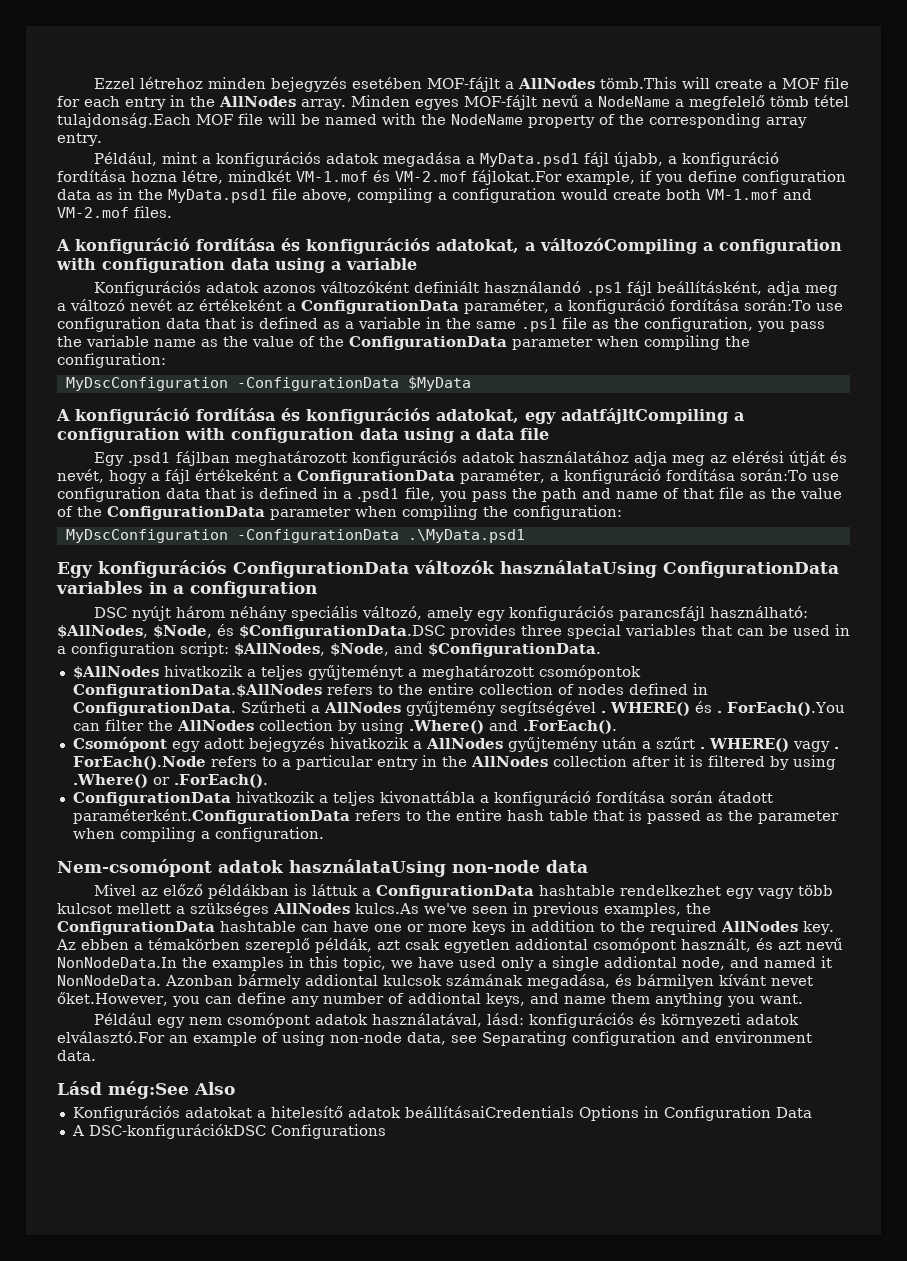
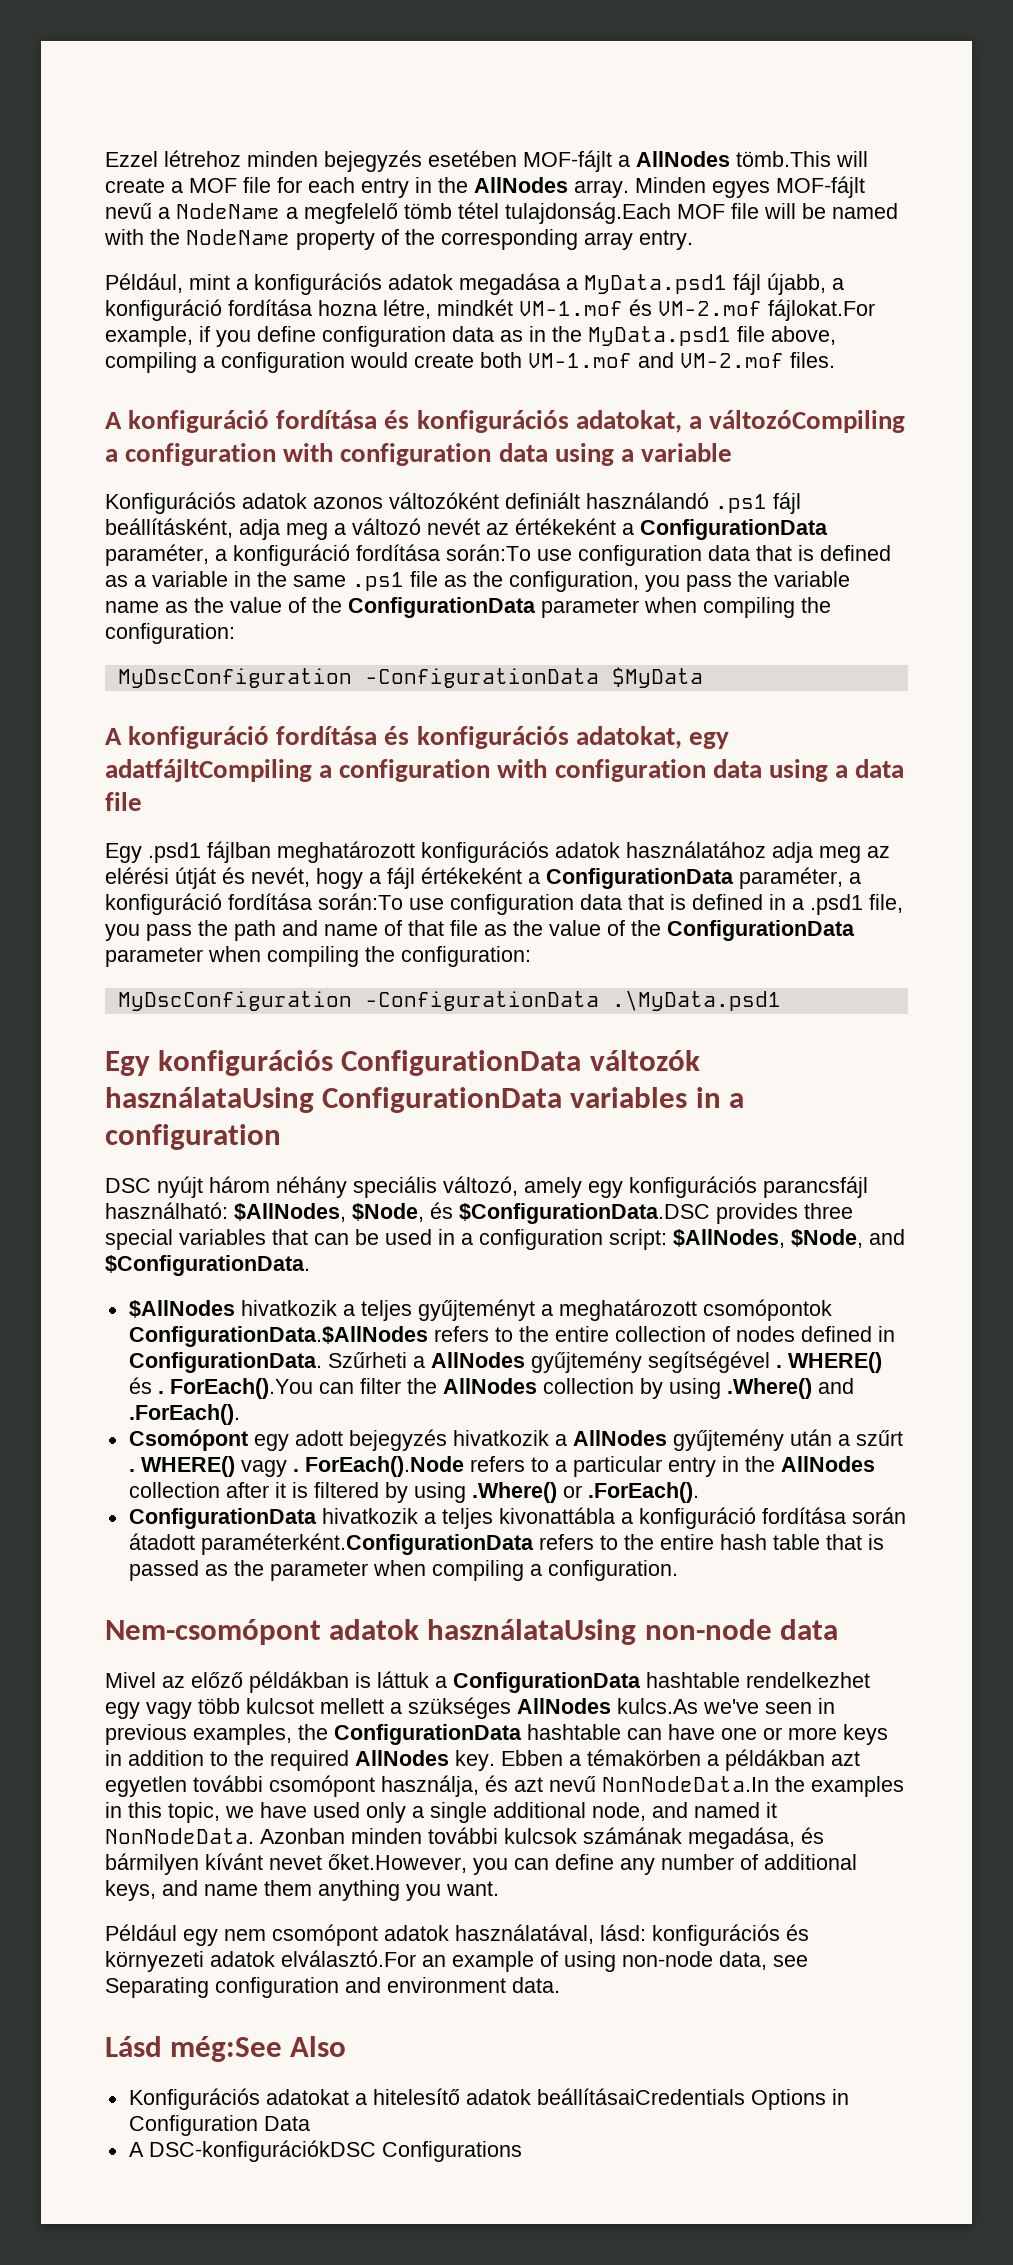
- Az ebben a témakörben szereplő példák, azt csak egyetlen addiontal csomópont használt, és azt nevű NonNodeData.In the examples in this topic, we have used only a single addiontal node, and named it NonNodeData.
+ Ebben a témakörben a példákban azt egyetlen további csomópont használja, és azt nevű NonNodeData.In the examples in this topic, we have used only a single additional node, and named it NonNodeData.
- Azonban bármely addiontal kulcsok számának megadása, és bármilyen kívánt nevet őket.However, you can define any number of addiontal keys, and name them anything you want.
+ Azonban minden további kulcsok számának megadása, és bármilyen kívánt nevet őket.However, you can define any number of additional keys, and name them anything you want.

